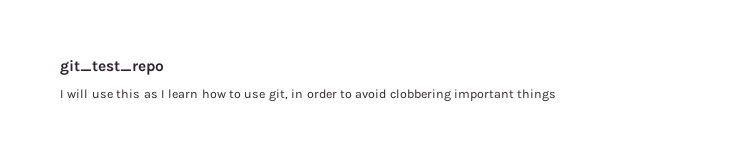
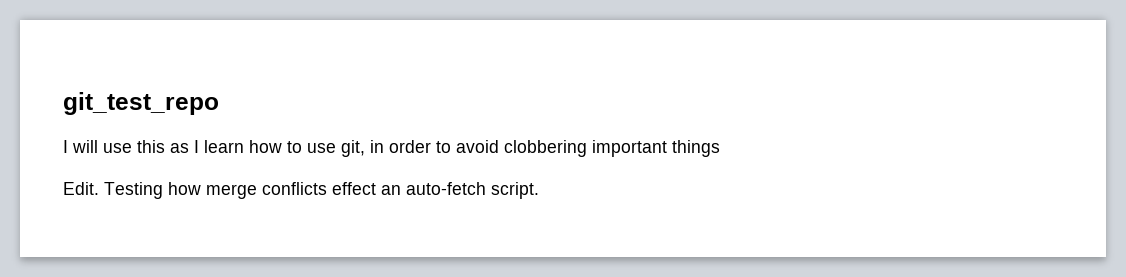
+ Edit. Testing how merge conflicts effect an auto-fetch script.

